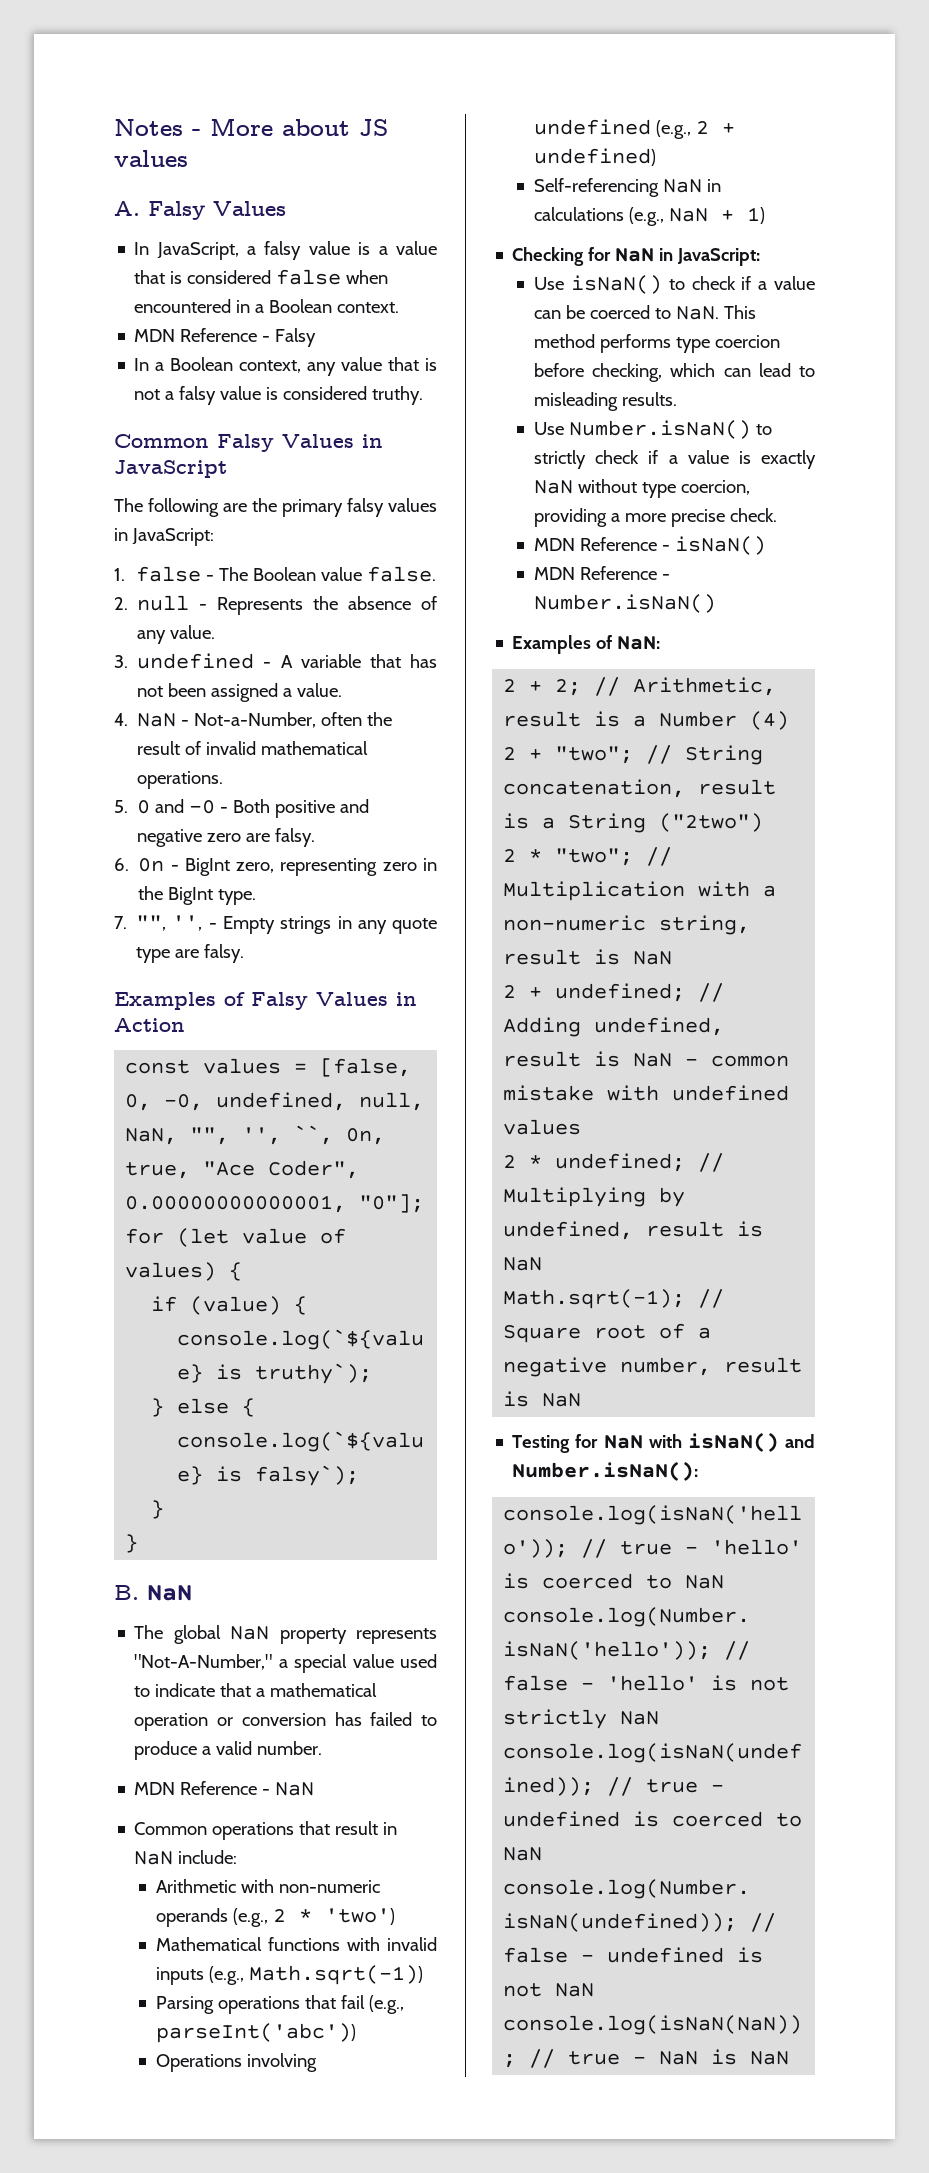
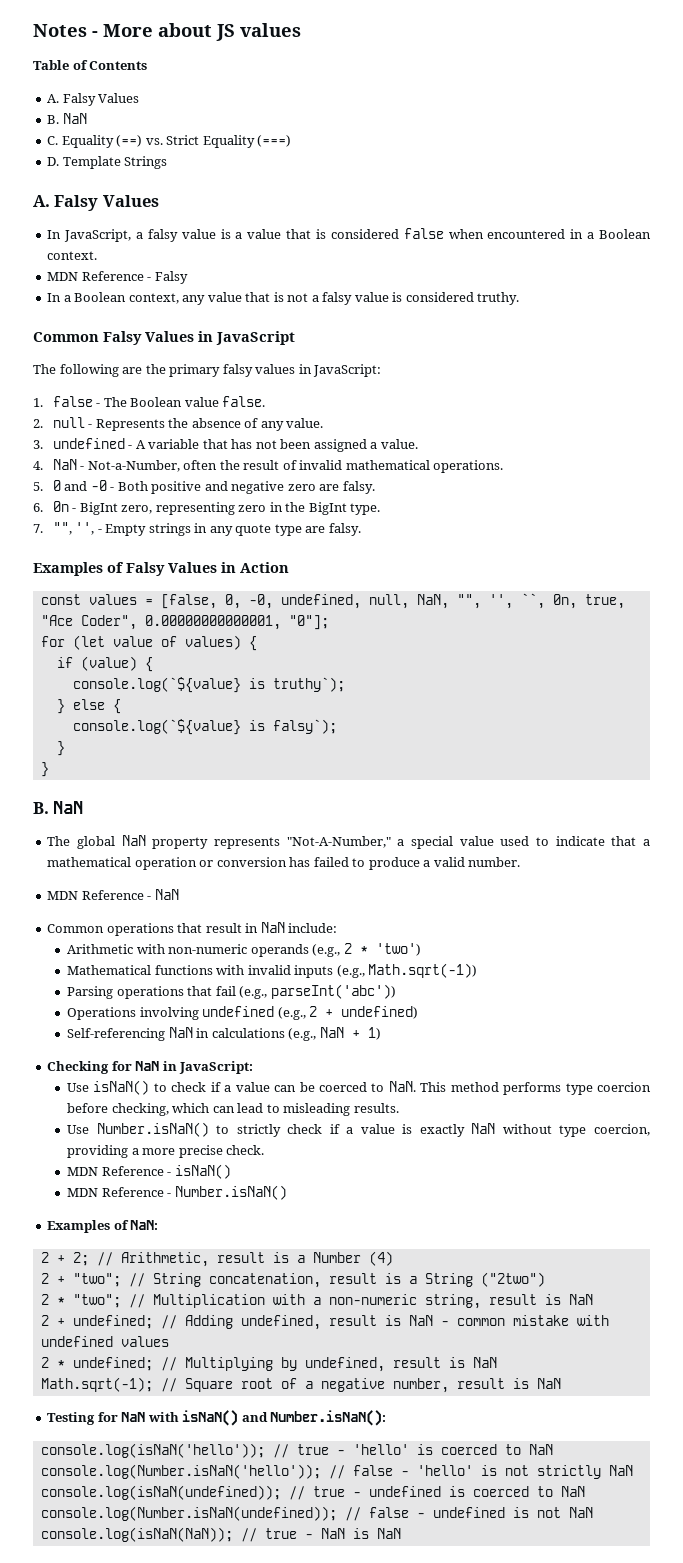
+ Table of Contents
+ A. Falsy Values
+ B. NaN
+ C. Equality (==) vs. Strict Equality (===)
+ D. Template Strings

